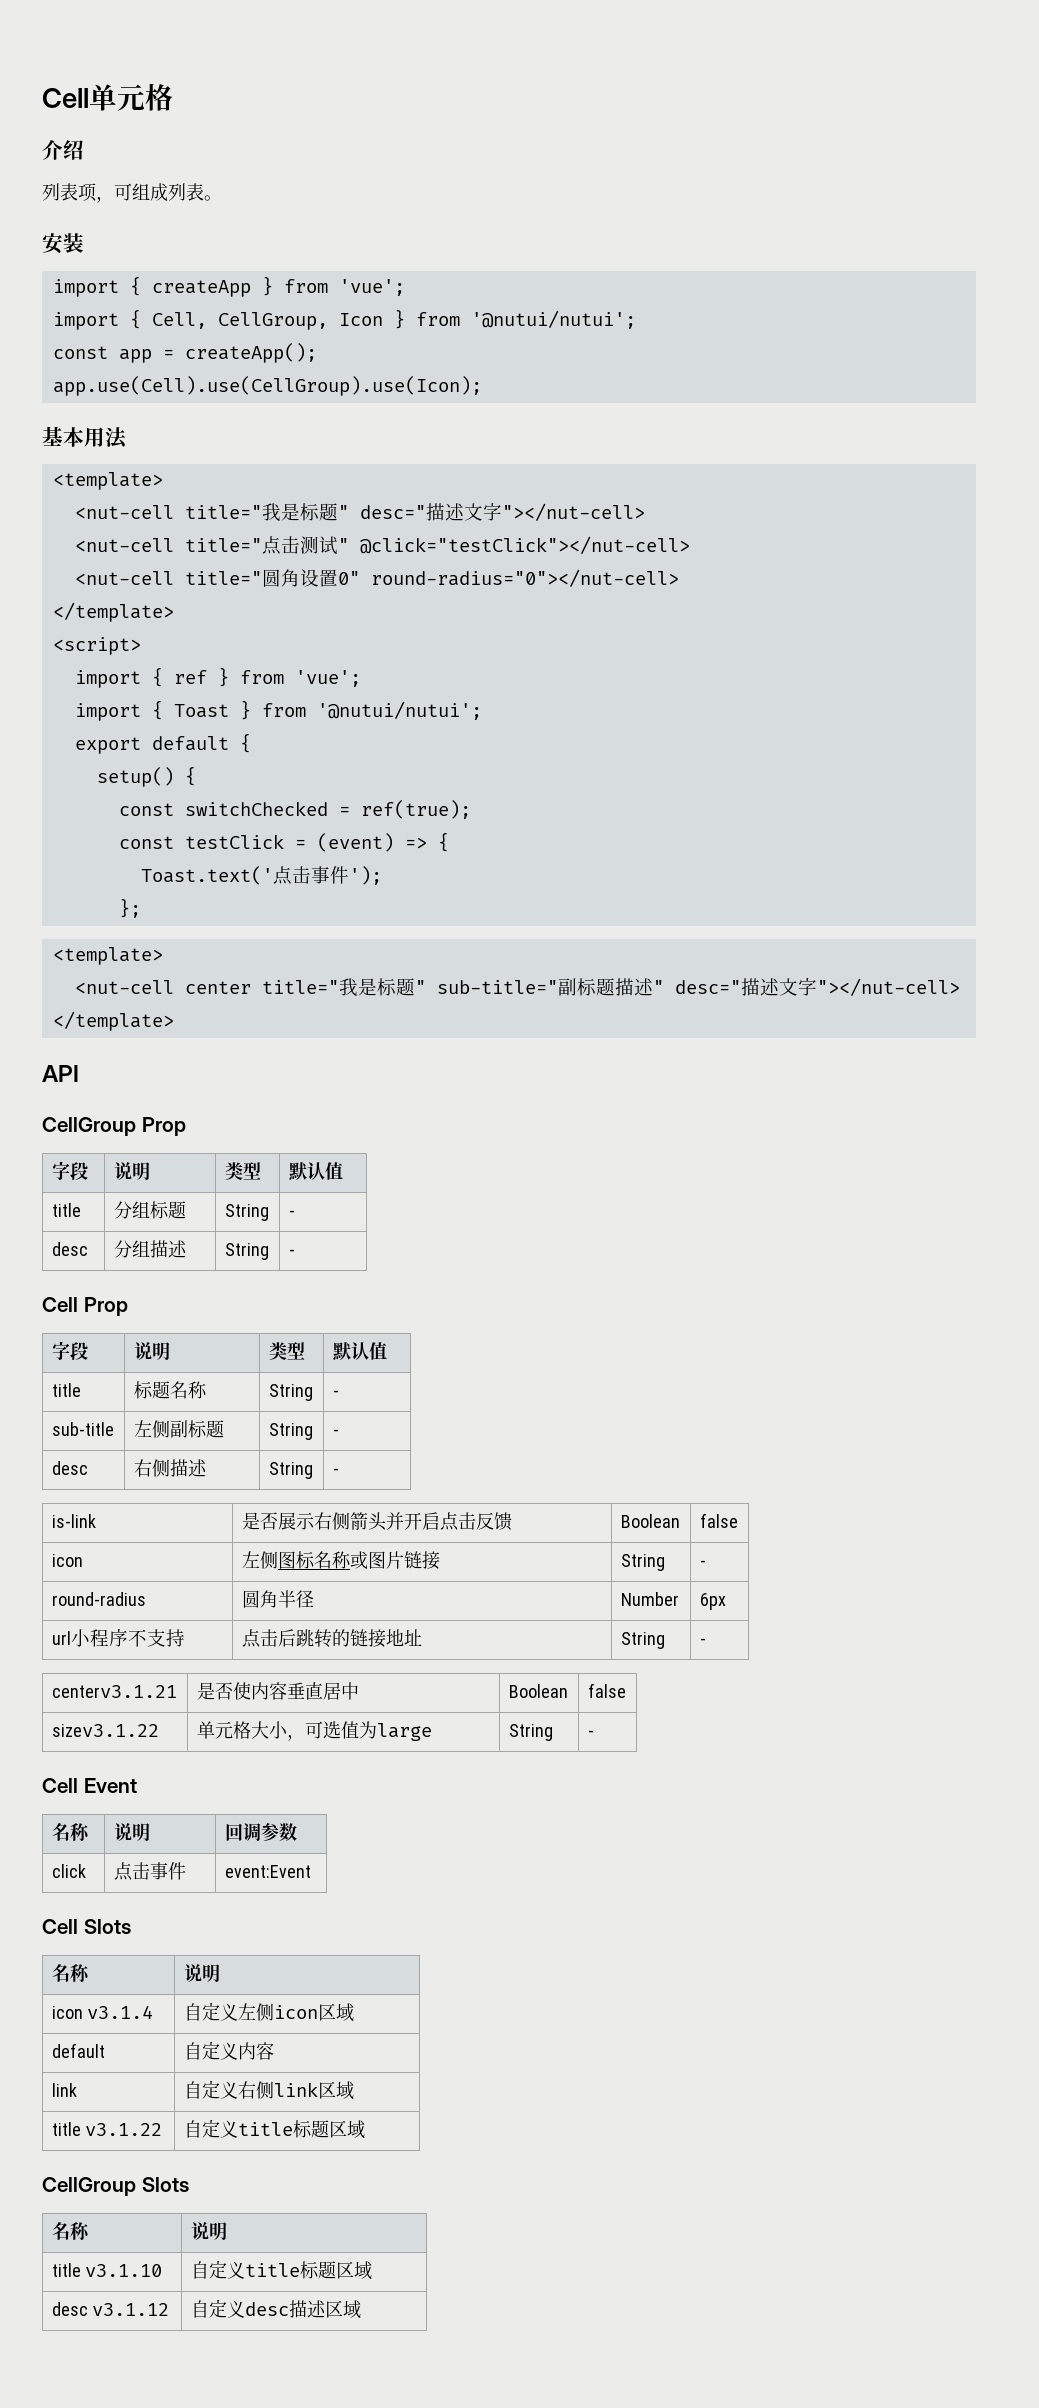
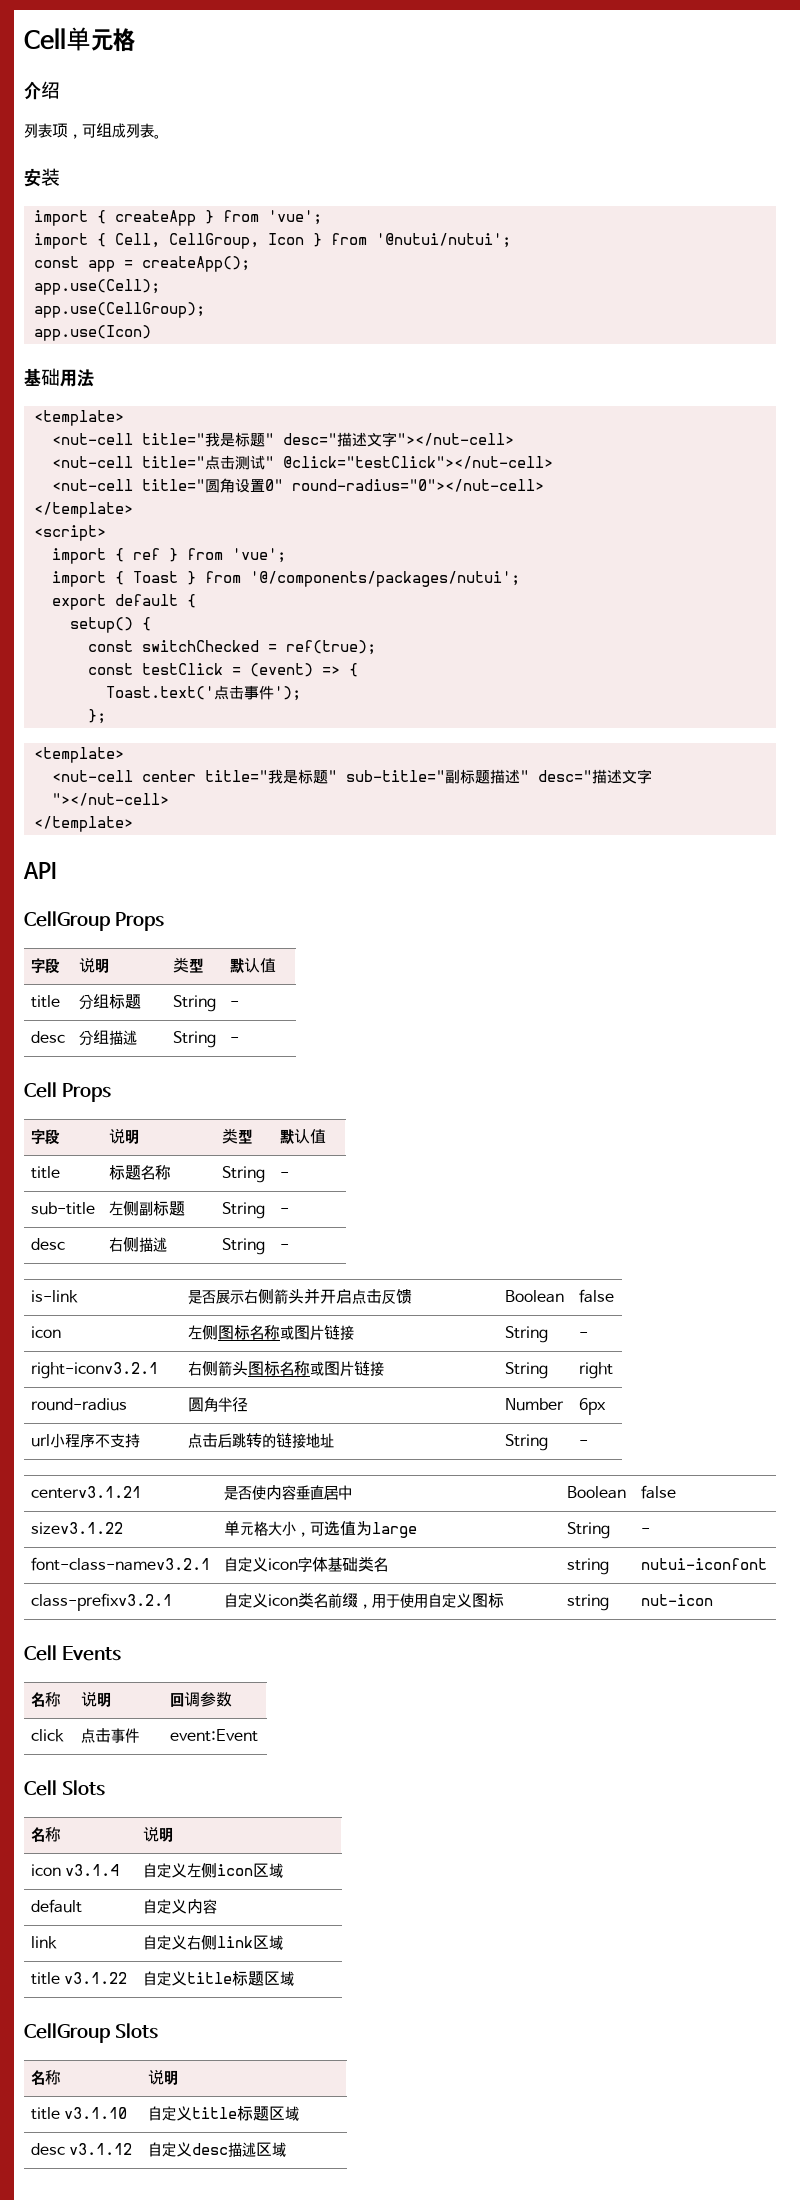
- app.use(Cell).use(CellGroup).use(Icon);
- 基本用法
+ app.use(Cell);
+ app.use(CellGroup);
+ app.use(Icon)
+ 基础用法
- import { Toast } from '@nutui/nutui';
+ import { Toast } from '@/components/packages/nutui';
- CellGroup Prop
+ CellGroup Props
- Cell Prop
+ Cell Props
+ right-iconv3.2.1 | 右侧箭头图标名称或图片链接 | String | right
- Cell Event
+ font-class-namev3.2.1 | 自定义icon字体基础类名 | string | nutui-iconfont
+ class-prefixv3.2.1 | 自定义icon类名前缀，用于使用自定义图标 | string | nut-icon
+ Cell Events

